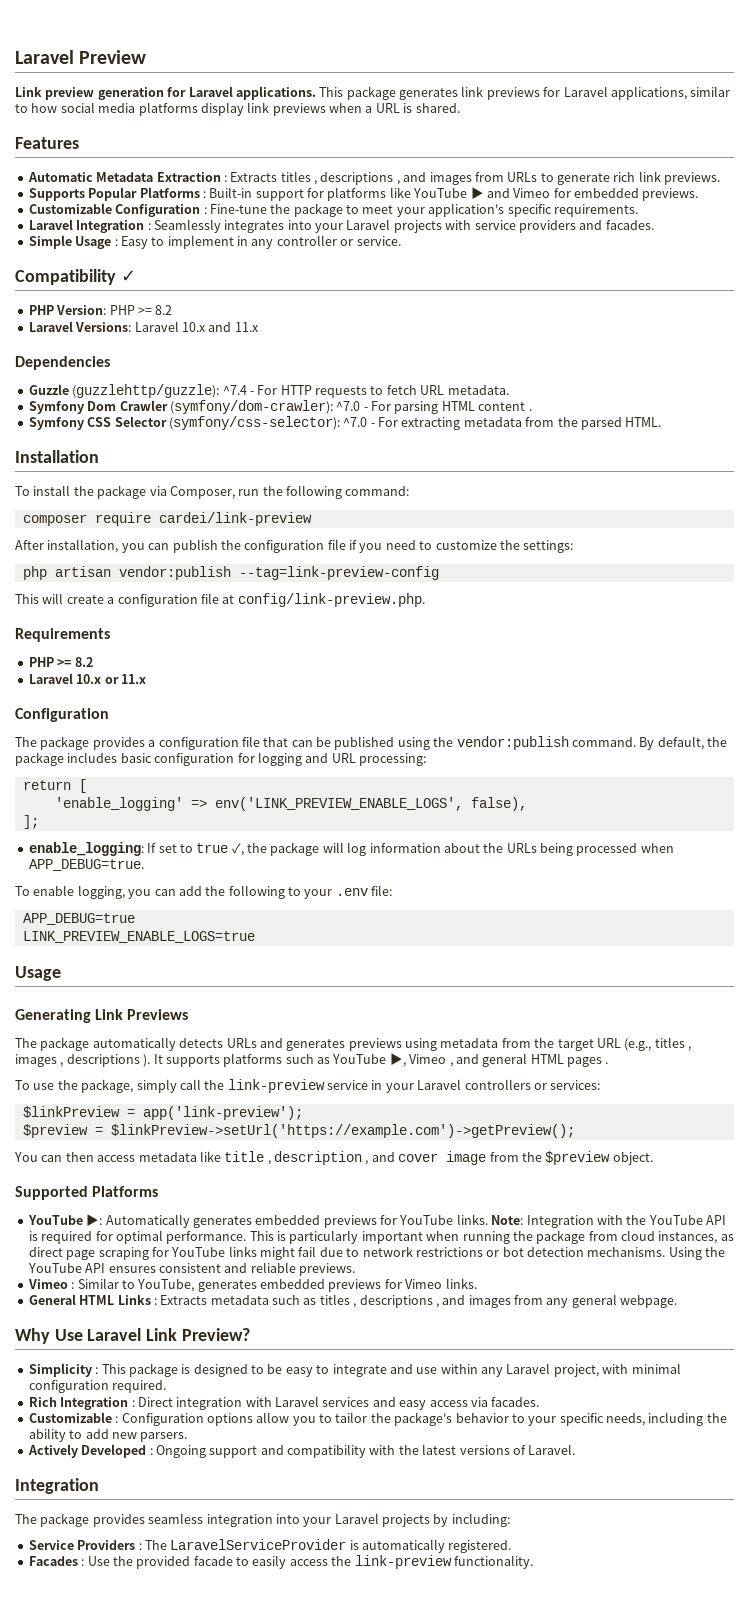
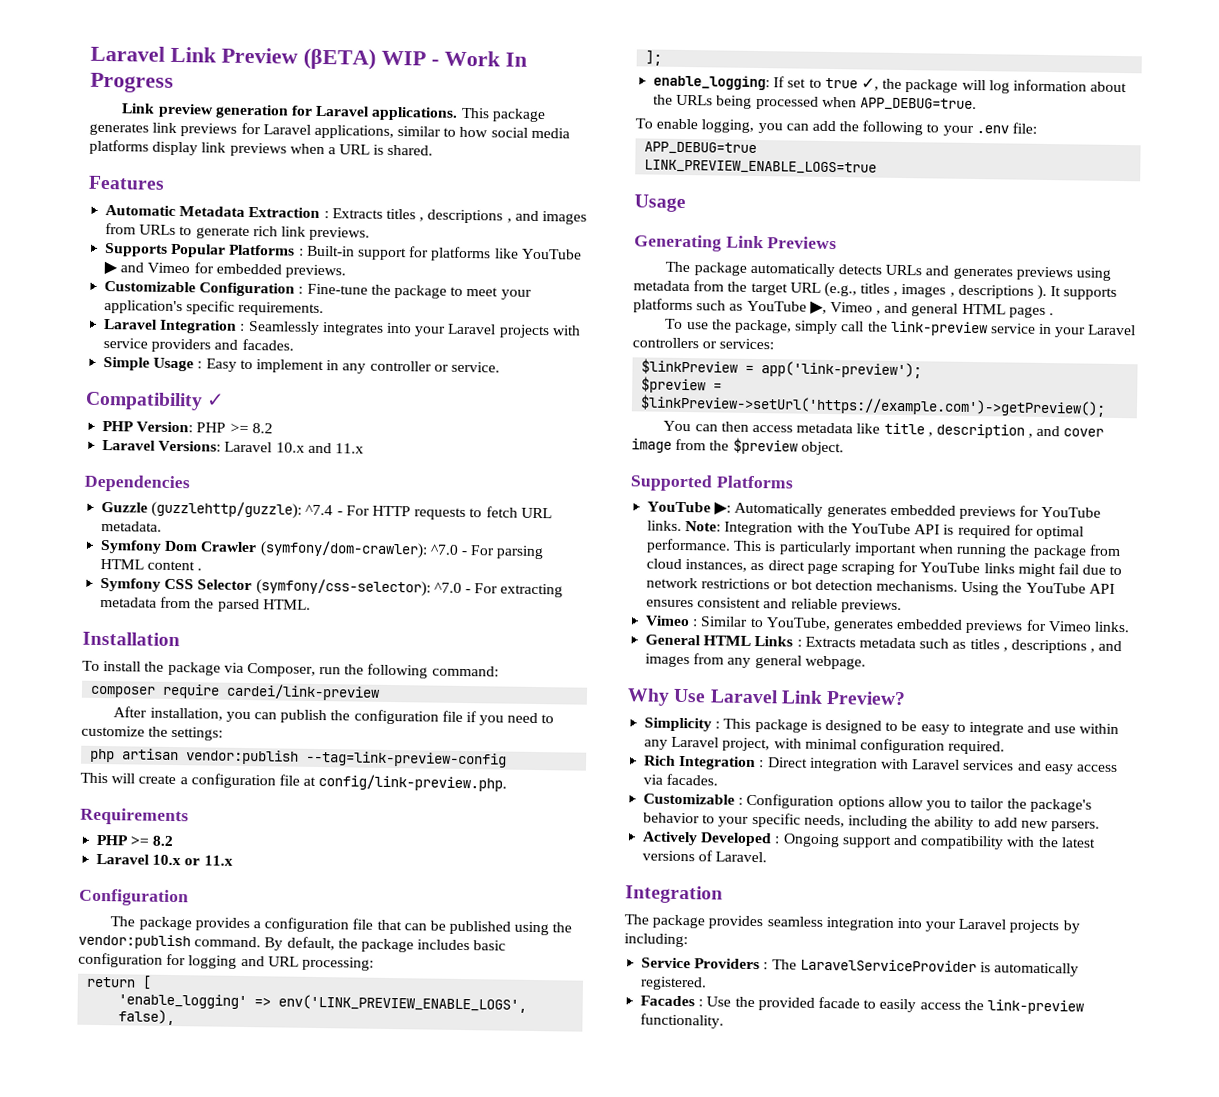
- Laravel Preview
+ Laravel Link Preview (βETA) WIP - Work In Progress

